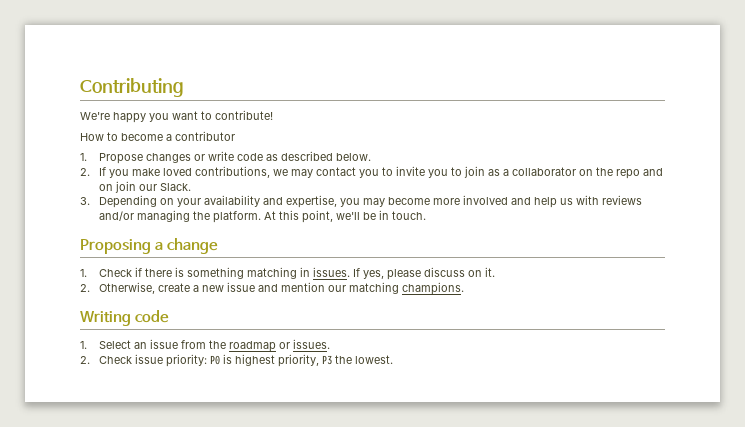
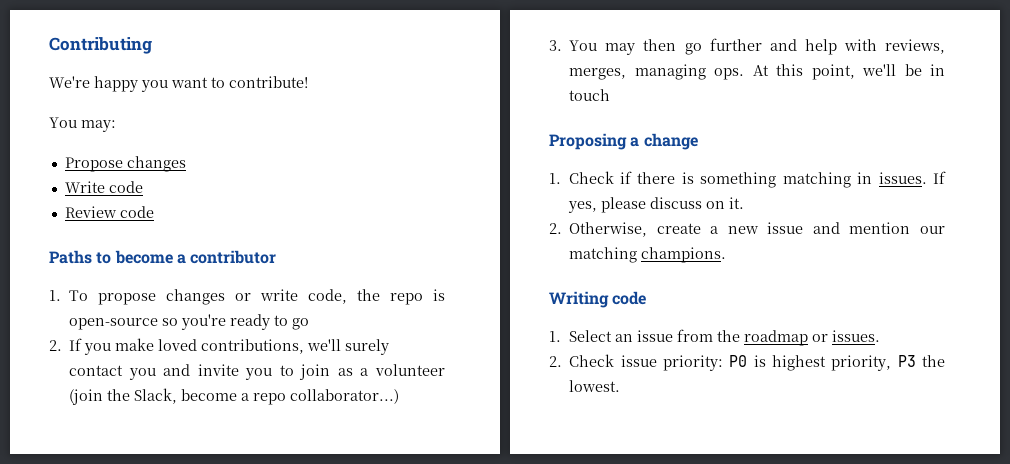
- How to become a contributor
+ You may:
+ Propose changes
+ Write code
+ Review code
+ Paths to become a contributor
- 1. Propose changes or write code as described below.
+ 1. To propose changes or write code, the repo is open-source so you're ready to go
- 2. If you make loved contributions, we may contact you to invite you to join as a collaborator on the repo and on join our Slack.
- 3. Depending on your availability and expertise, you may become more involved and help us with reviews and/or managing the platform.
+ 2. If you make loved contributions, we'll surely contact you and invite you to join as a volunteer (join the Slack, become a repo collaborator...)
+ 3. You may then go further and help with reviews, merges, managing ops.
- At this point, we'll be in touch.
+ At this point, we'll be in touch

